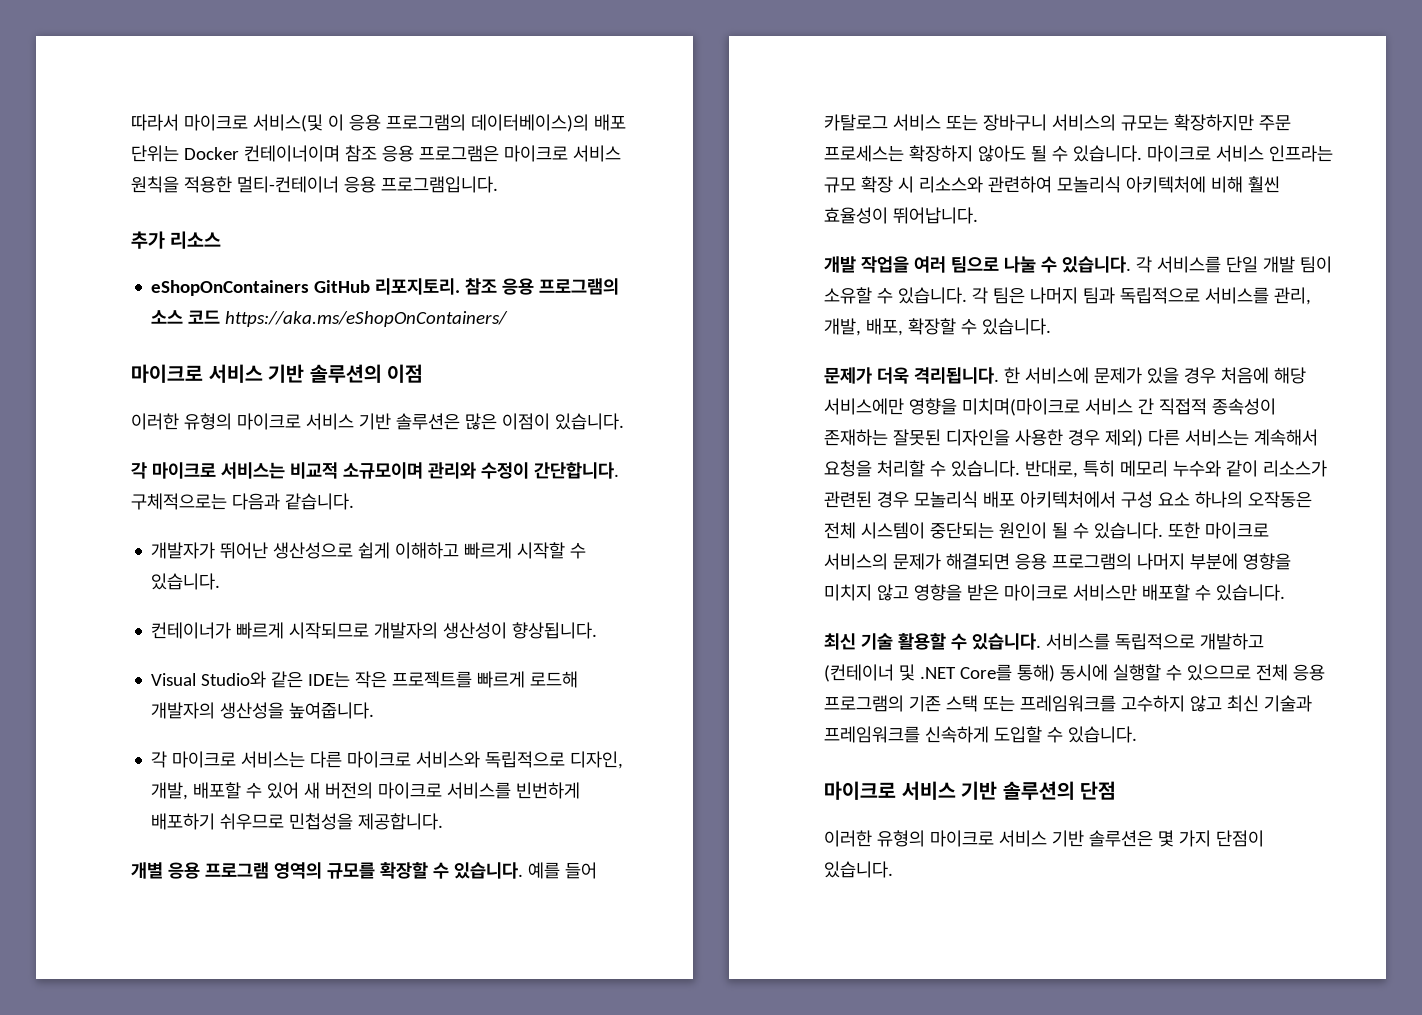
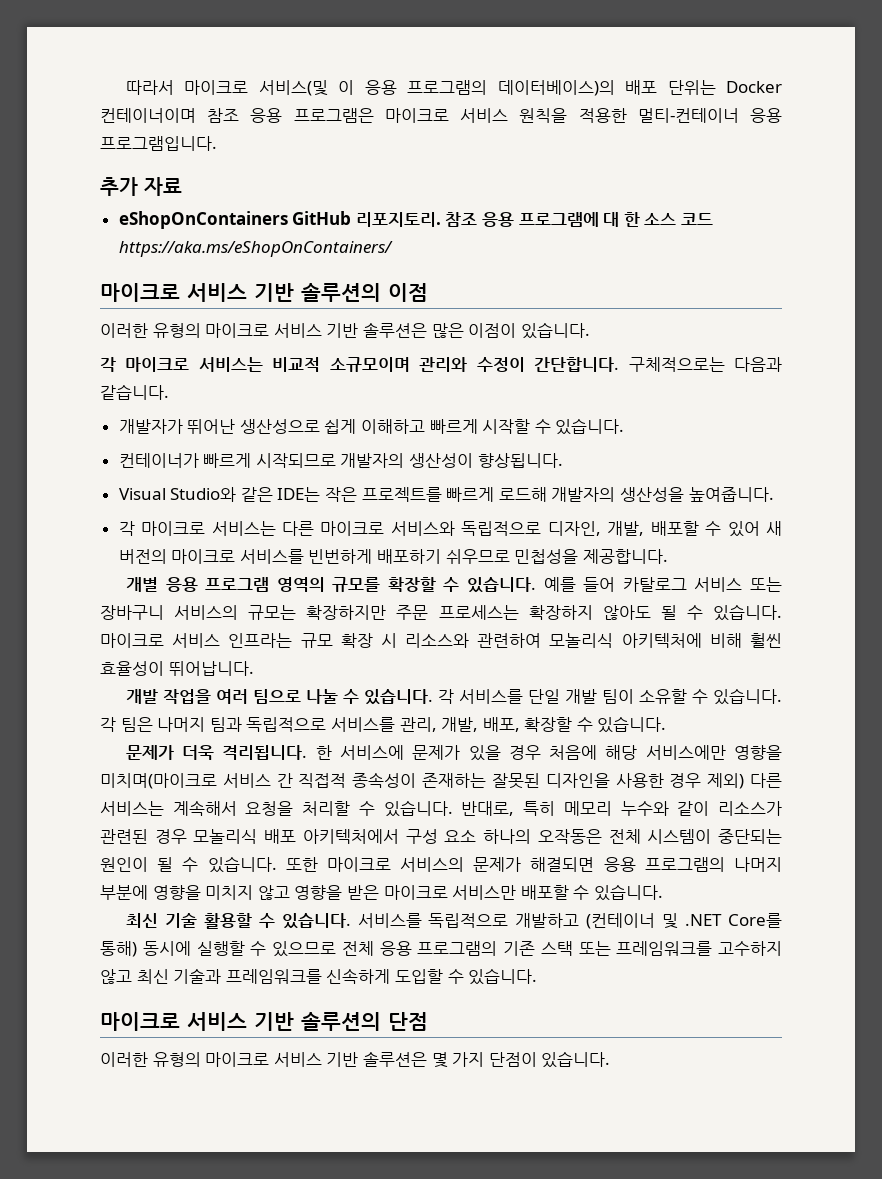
- 추가 리소스
+ 추가 자료
- 참조 응용 프로그램의 소스 코드 https://aka.ms/eShopOnContainers/
+ 참조 응용 프로그램에 대 한 소스 코드 https://aka.ms/eShopOnContainers/

